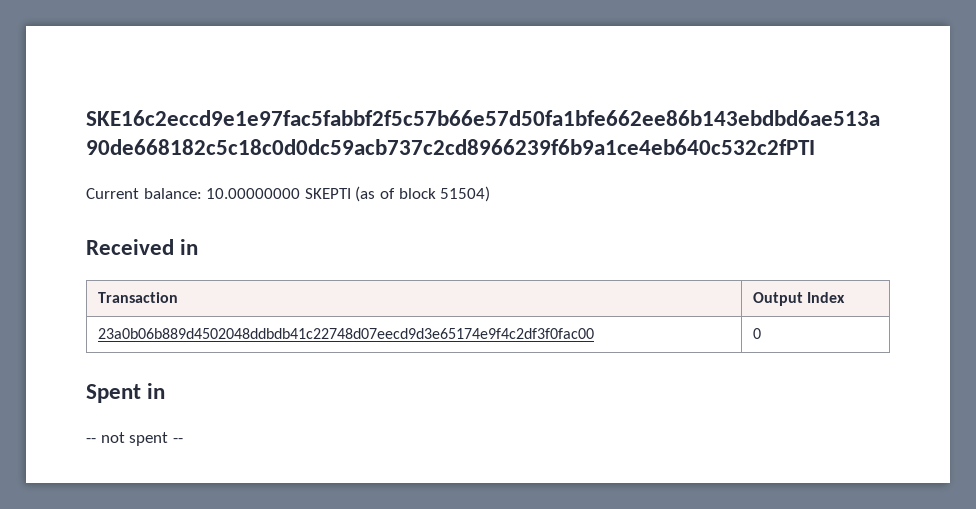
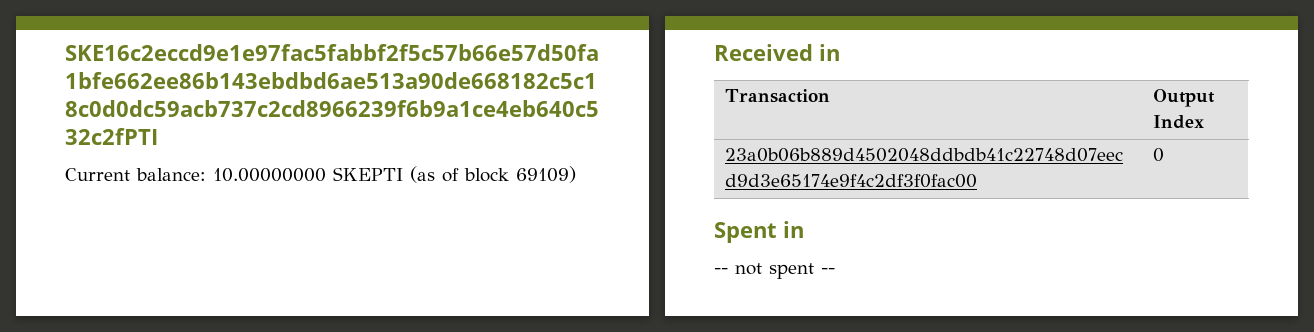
- Current balance: 10.00000000 SKEPTI (as of block 51504)
+ Current balance: 10.00000000 SKEPTI (as of block 69109)

